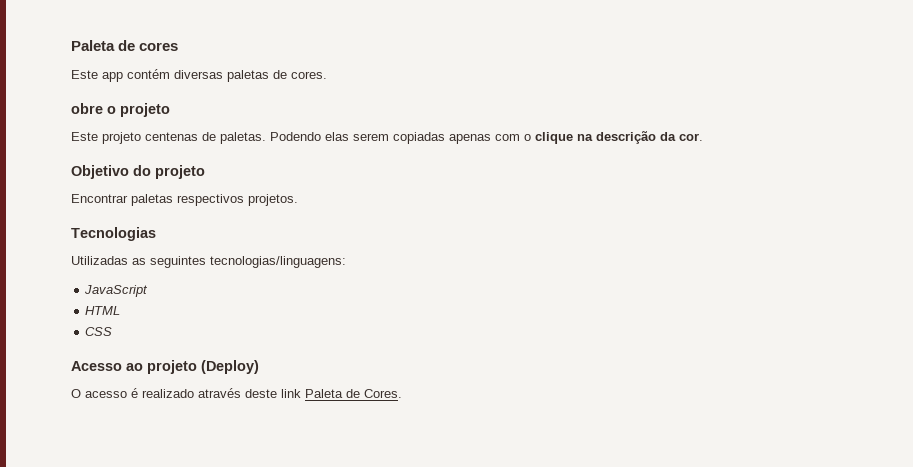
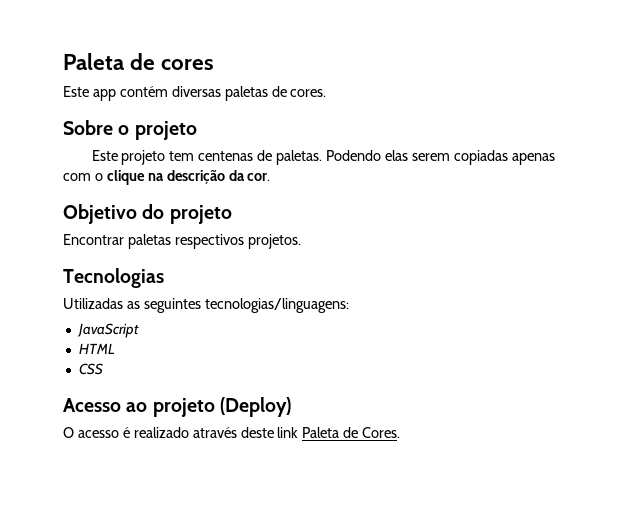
- obre o projeto
+ Sobre o projeto
- Este projeto centenas de paletas.
+ Este projeto tem centenas de paletas.

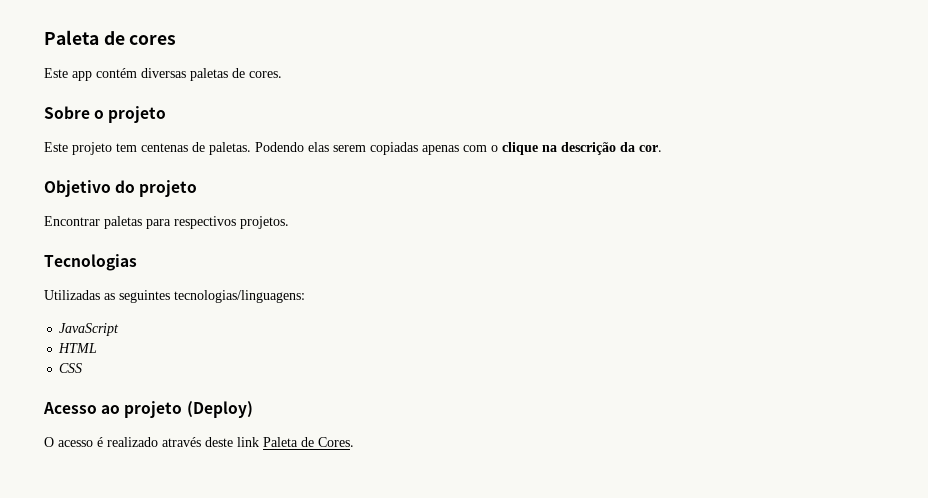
- Encontrar paletas respectivos projetos.
+ Encontrar paletas para respectivos projetos.

